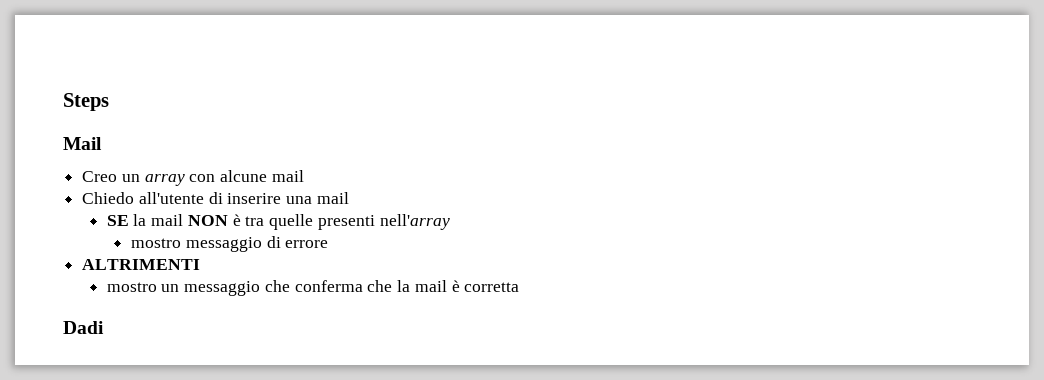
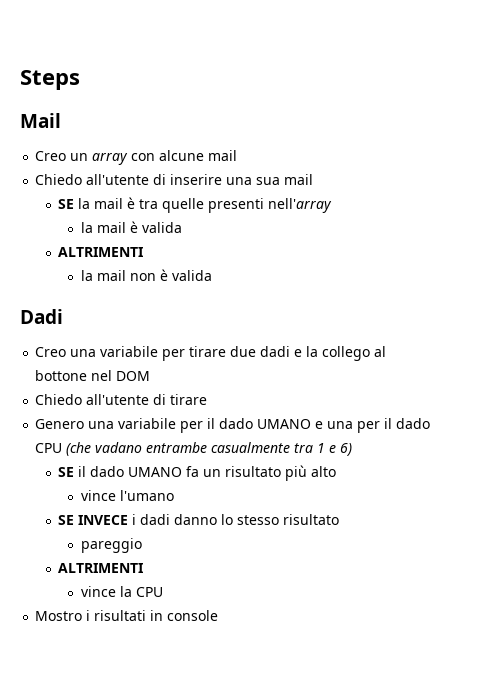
- Chiedo all'utente di inserire una mail
+ Chiedo all'utente di inserire una sua mail
- SE la mail NON è tra quelle presenti nell'array
+ SE la mail è tra quelle presenti nell'array
- mostro messaggio di errore
+ la mail è valida
  ALTRIMENTI
- mostro un messaggio che conferma che la mail è corretta
+ la mail non è valida
  Dadi
+ Creo una variabile per tirare due dadi e la collego al bottone nel DOM
+ Chiedo all'utente di tirare
+ Genero una variabile per il dado UMANO e una per il dado CPU (che vadano entrambe casualmente tra 1 e 6)
+ SE il dado UMANO fa un risultato più alto
+ vince l'umano
+ SE INVECE i dadi danno lo stesso risultato
+ pareggio
+ ALTRIMENTI
+ vince la CPU
+ Mostro i risultati in console

